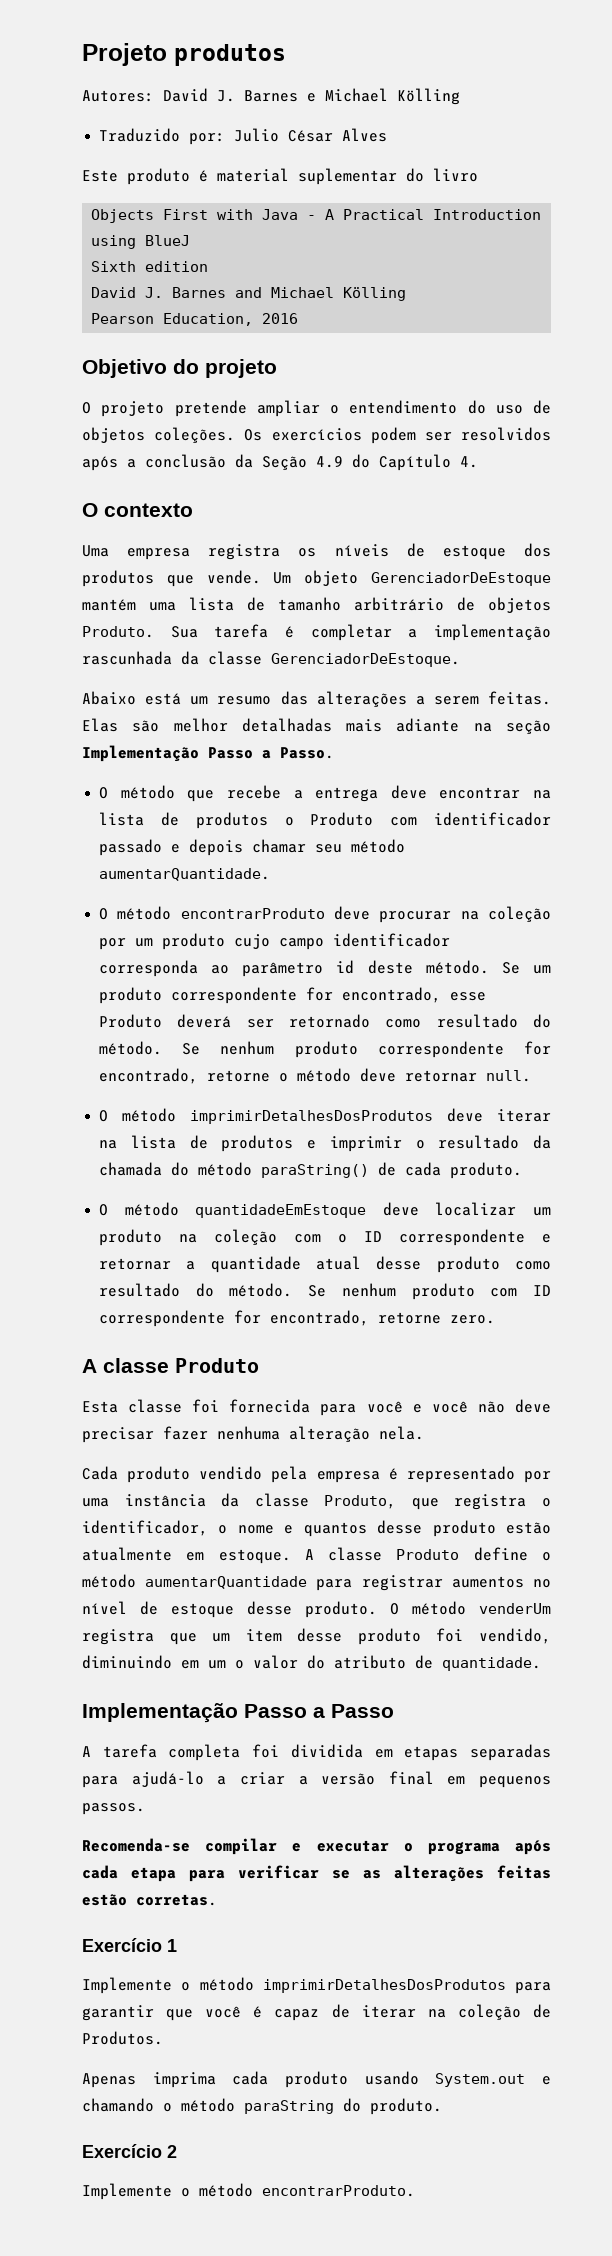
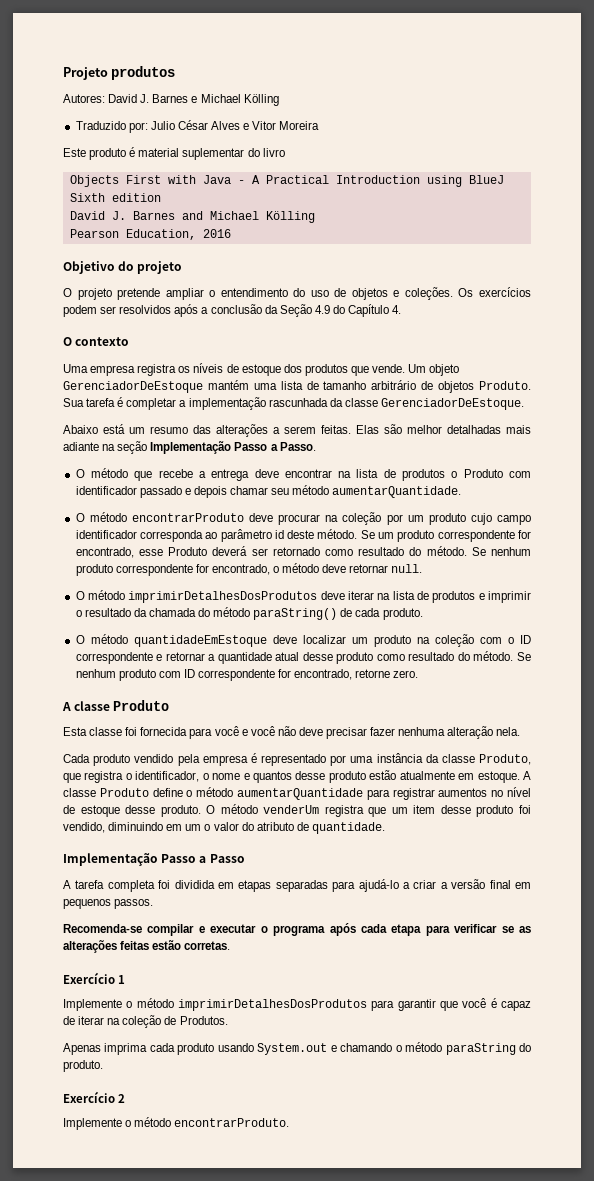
- Traduzido por: Julio César Alves
+ Traduzido por: Julio César Alves e Vitor Moreira
- O projeto pretende ampliar o entendimento do uso de objetos coleções.
+ O projeto pretende ampliar o entendimento do uso de objetos e coleções.
- Se nenhum produto correspondente for encontrado, retorne o método deve retornar null.
+ Se nenhum produto correspondente for encontrado, o método deve retornar null.

